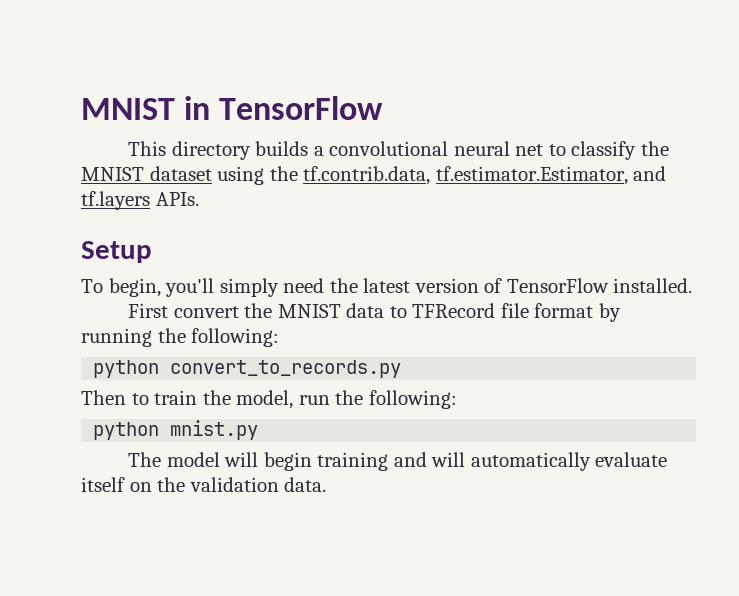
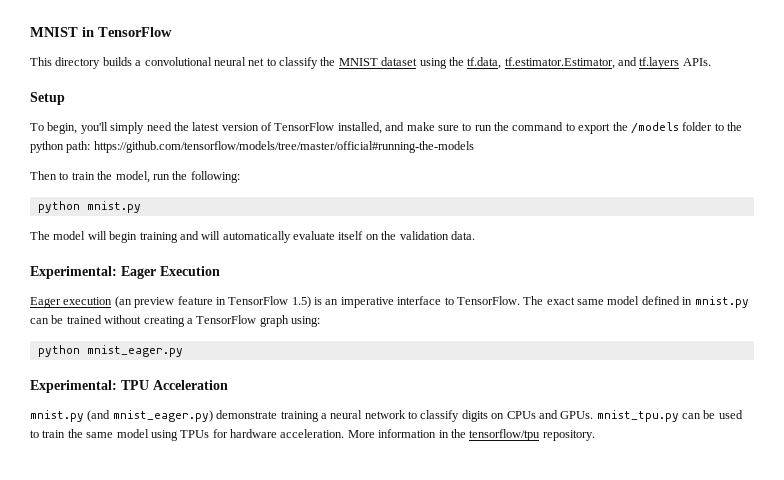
- This directory builds a convolutional neural net to classify the MNIST dataset using the tf.contrib.data, tf.estimator.Estimator, and tf.layers APIs.
+ This directory builds a convolutional neural net to classify the MNIST dataset using the tf.data, tf.estimator.Estimator, and tf.layers APIs.
- To begin, you'll simply need the latest version of TensorFlow installed.
- First convert the MNIST data to TFRecord file format by running the following:
- python convert_to_records.py
+ To begin, you'll simply need the latest version of TensorFlow installed, and make sure to run the command to export the /models folder to the python path: https://github.com/tensorflow/models/tree/master/official#running-the-models
+ Experimental: Eager Execution
+ Eager execution (an preview feature in TensorFlow 1.5) is an imperative interface to TensorFlow. The exact same model defined in mnist.py can be trained without creating a TensorFlow graph using:
+ python mnist_eager.py
+ Experimental: TPU Acceleration
+ mnist.py (and mnist_eager.py) demonstrate training a neural network to classify digits on CPUs and GPUs. mnist_tpu.py can be used to train the same model using TPUs for hardware acceleration. More information in the tensorflow/tpu repository.

